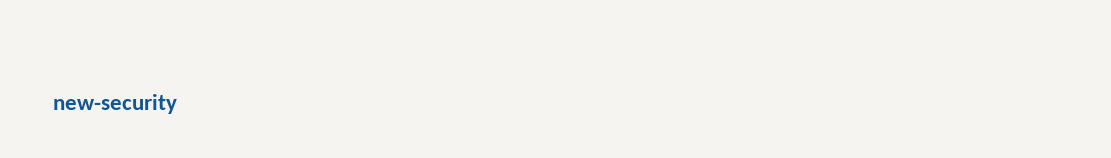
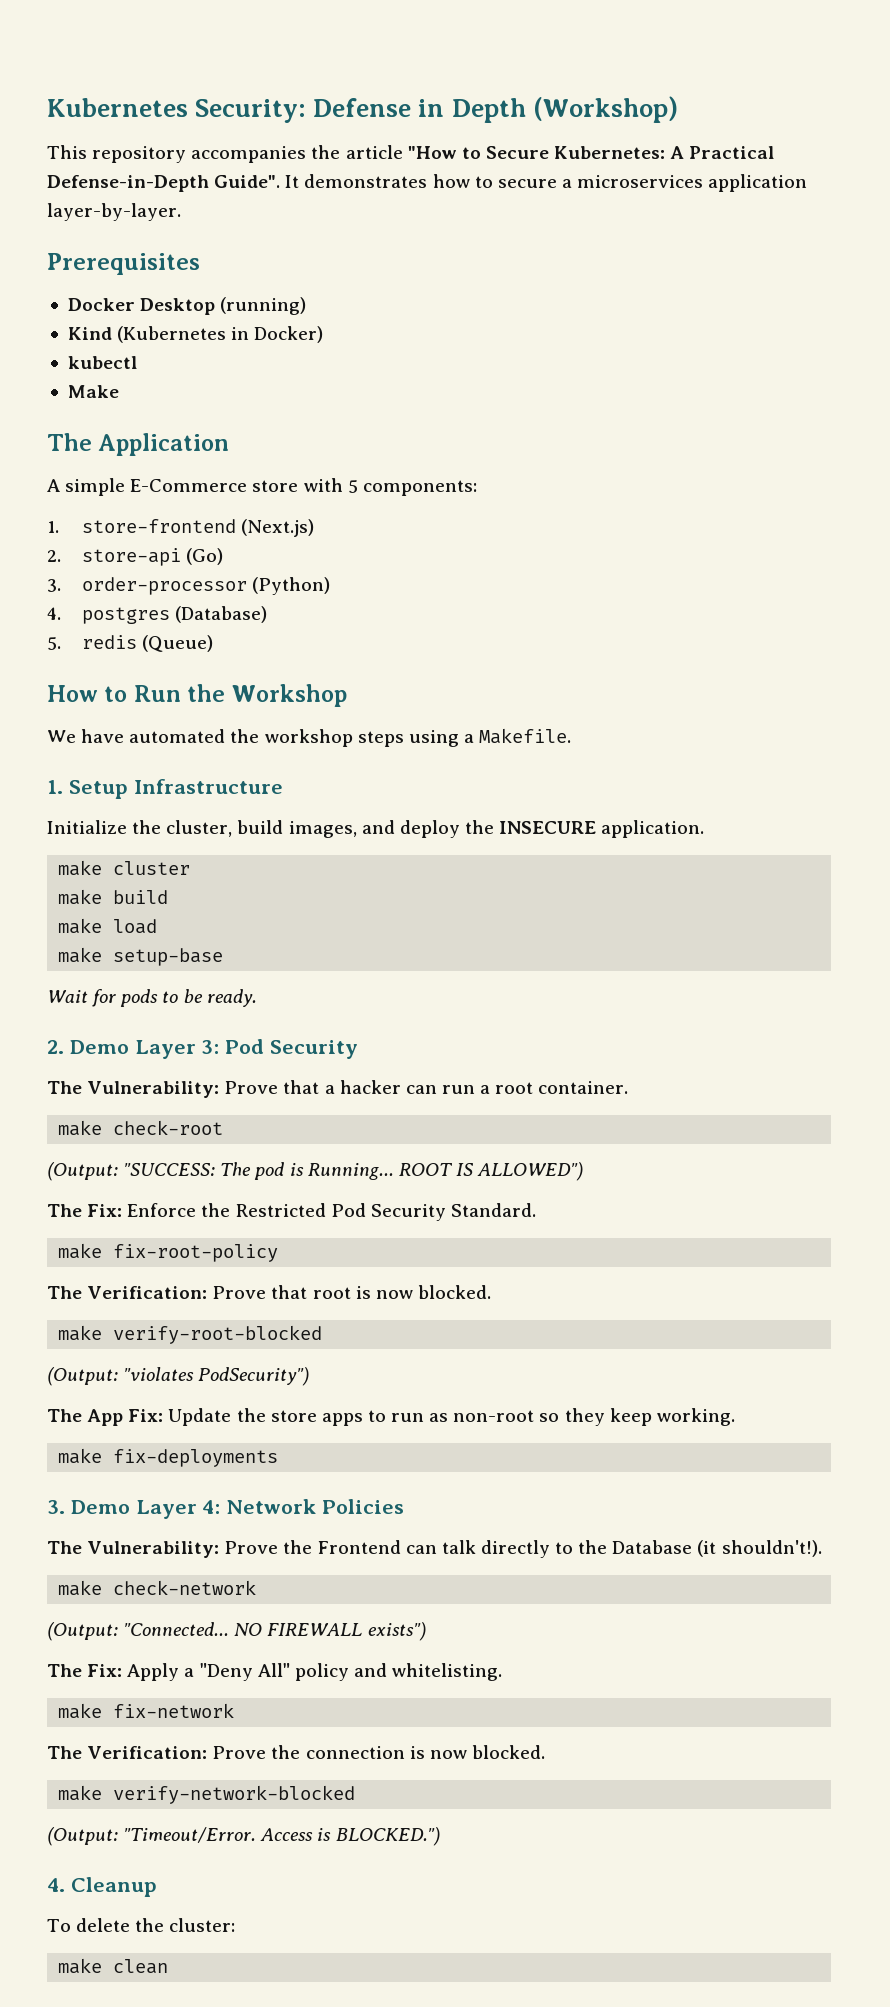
- new-security
+ Kubernetes Security: Defense in Depth (Workshop)
+ This repository accompanies the article "How to Secure Kubernetes: A Practical Defense-in-Depth Guide". It demonstrates how to secure a microservices application layer-by-layer.
+ Prerequisites
+ Docker Desktop (running)
+ Kind (Kubernetes in Docker)
+ kubectl
+ Make
+ The Application
+ A simple E-Commerce store with 5 components:
+ 1. store-frontend (Next.js)
+ 2. store-api (Go)
+ 3. order-processor (Python)
+ 4. postgres (Database)
+ 5. redis (Queue)
+ How to Run the Workshop
+ We have automated the workshop steps using a Makefile.
+ 1. Setup Infrastructure
+ Initialize the cluster, build images, and deploy the INSECURE application.
+ make cluster
+ make build
+ make load
+ make setup-base
+ Wait for pods to be ready.
+ 2. Demo Layer 3: Pod Security
+ The Vulnerability: Prove that a hacker can run a root container.
+ make check-root
+ (Output: "SUCCESS: The pod is Running... ROOT IS ALLOWED")
+ The Fix: Enforce the Restricted Pod Security Standard.
+ make fix-root-policy
+ The Verification: Prove that root is now blocked.
+ make verify-root-blocked
+ (Output: "violates PodSecurity")
+ The App Fix: Update the store apps to run as non-root so they keep working.
+ make fix-deployments
+ 3. Demo Layer 4: Network Policies
+ The Vulnerability: Prove the Frontend can talk directly to the Database (it shouldn't!).
+ make check-network
+ (Output: "Connected... NO FIREWALL exists")
+ The Fix: Apply a "Deny All" policy and whitelisting.
+ make fix-network
+ The Verification: Prove the connection is now blocked.
+ make verify-network-blocked
+ (Output: "Timeout/Error. Access is BLOCKED.")
+ 4. Cleanup
+ To delete the cluster:
+ make clean

